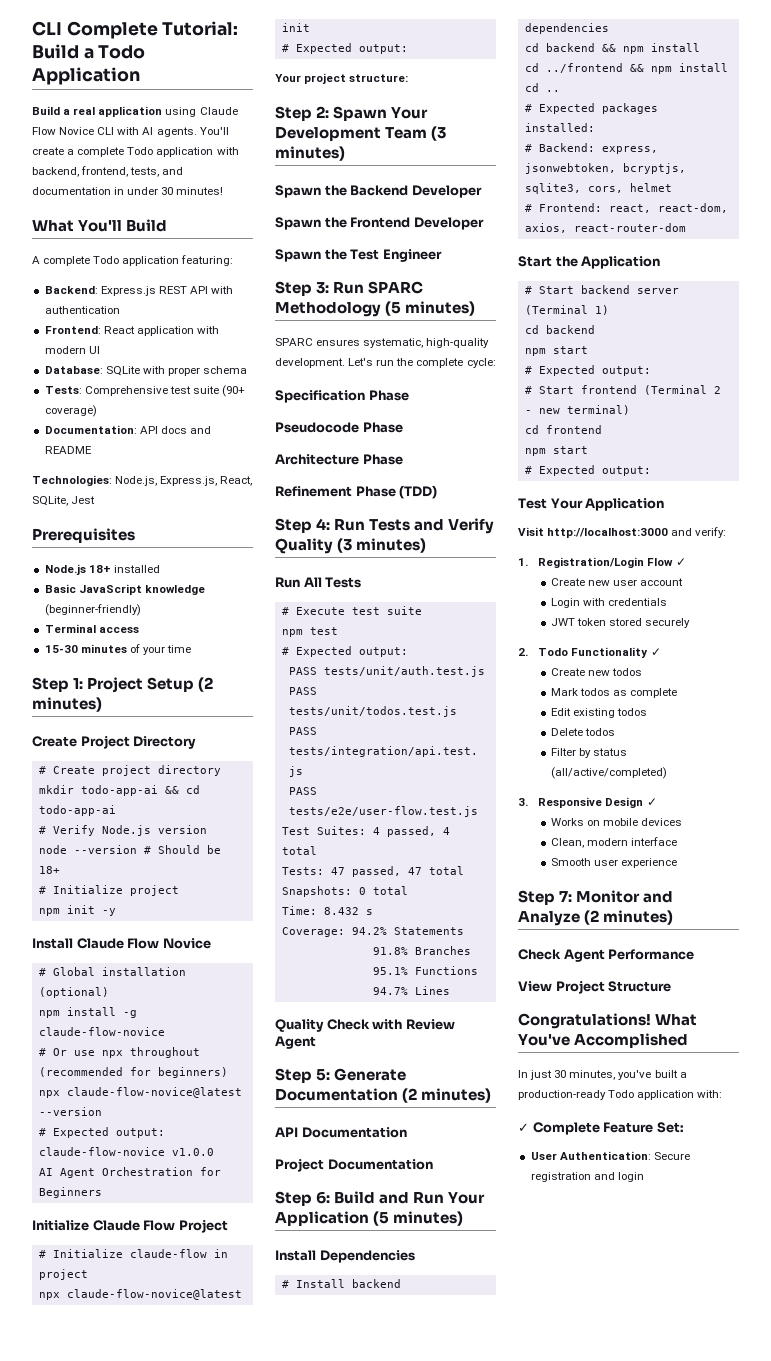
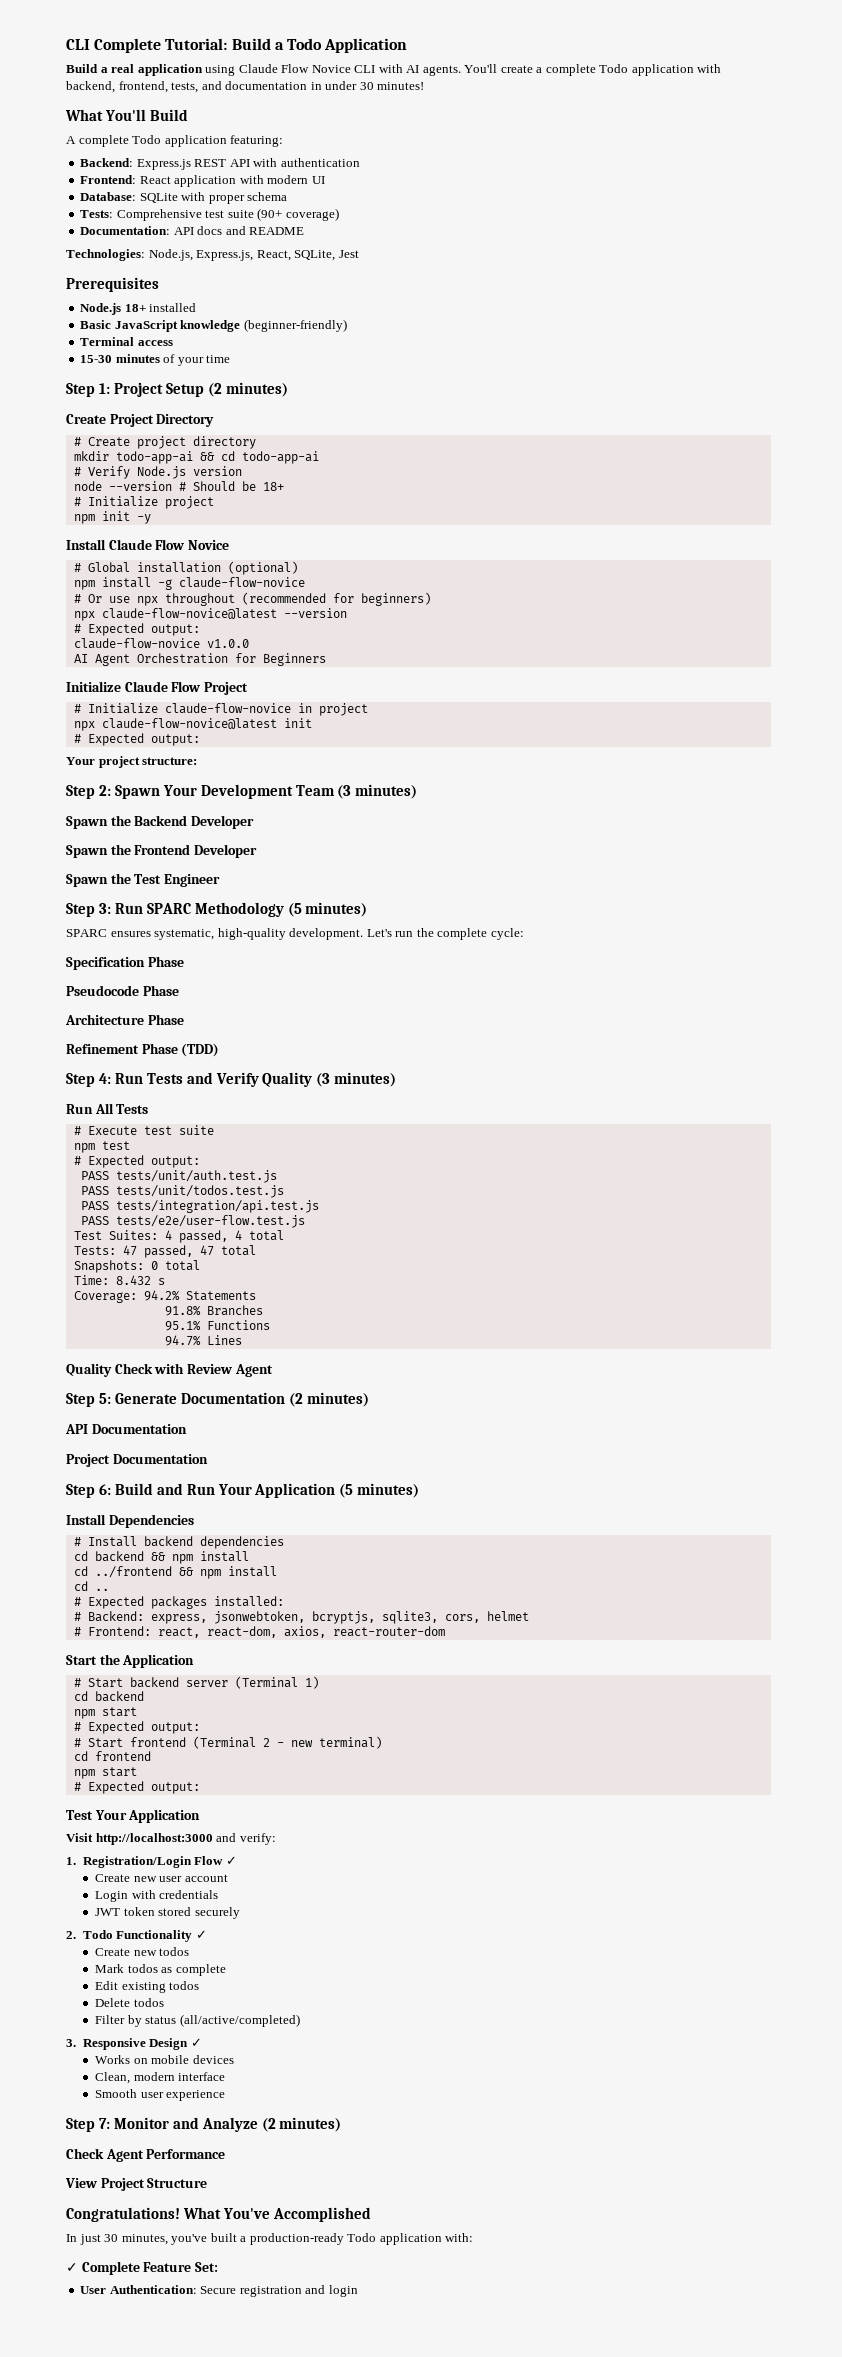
- # Initialize claude-flow in project
+ # Initialize claude-flow-novice in project

